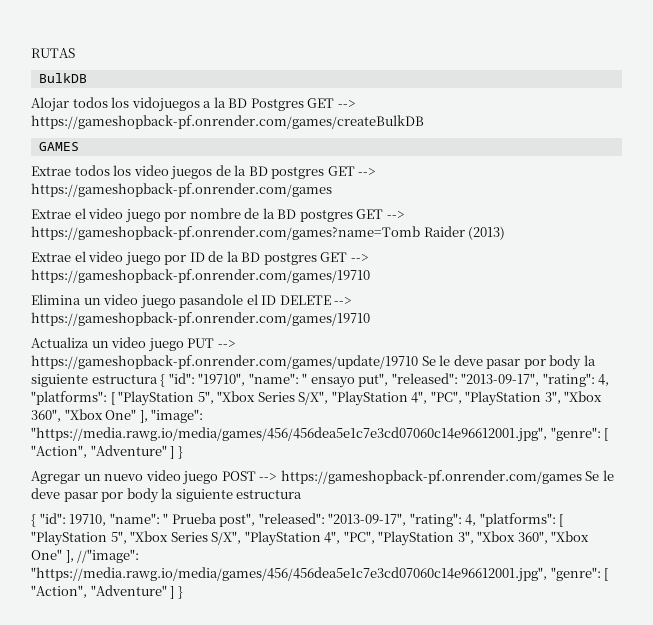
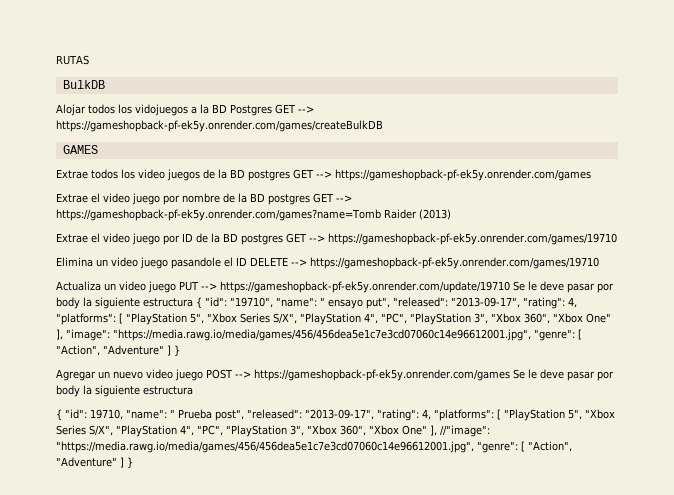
- Alojar todos los vidojuegos a la BD Postgres GET --> https://gameshopback-pf.onrender.com/games/createBulkDB
+ Alojar todos los vidojuegos a la BD Postgres GET --> https://gameshopback-pf-ek5y.onrender.com/games/createBulkDB
- Extrae todos los video juegos de la BD postgres GET --> https://gameshopback-pf.onrender.com/games
+ Extrae todos los video juegos de la BD postgres GET --> https://gameshopback-pf-ek5y.onrender.com/games
- Extrae el video juego por nombre de la BD postgres GET --> https://gameshopback-pf.onrender.com/games?name=Tomb Raider (2013)
+ Extrae el video juego por nombre de la BD postgres GET --> https://gameshopback-pf-ek5y.onrender.com/games?name=Tomb Raider (2013)
- Extrae el video juego por ID de la BD postgres GET --> https://gameshopback-pf.onrender.com/games/19710
+ Extrae el video juego por ID de la BD postgres GET --> https://gameshopback-pf-ek5y.onrender.com/games/19710
- Elimina un video juego pasandole el ID DELETE --> https://gameshopback-pf.onrender.com/games/19710
+ Elimina un video juego pasandole el ID DELETE --> https://gameshopback-pf-ek5y.onrender.com/games/19710
- Actualiza un video juego PUT --> https://gameshopback-pf.onrender.com/games/update/19710 Se le deve pasar por body la siguiente estructura { "id": "19710", "name": " ensayo put", "released": "2013-09-17", "rating": 4, "platforms": [ "PlayStation 5", "Xbox Series S/X", "PlayStation 4", "PC", "PlayStation 3", "Xbox 360", "Xbox One" ], "image": "https://media.rawg.io/media/games/456/456dea5e1c7e3cd07060c14e96612001.jpg", "genre": [ "Action", "Adventure" ] }
+ Actualiza un video juego PUT --> https://gameshopback-pf-ek5y.onrender.com/update/19710 Se le deve pasar por body la siguiente estructura { "id": "19710", "name": " ensayo put", "released": "2013-09-17", "rating": 4, "platforms": [ "PlayStation 5", "Xbox Series S/X", "PlayStation 4", "PC", "PlayStation 3", "Xbox 360", "Xbox One" ], "image": "https://media.rawg.io/media/games/456/456dea5e1c7e3cd07060c14e96612001.jpg", "genre": [ "Action", "Adventure" ] }
- Agregar un nuevo video juego POST --> https://gameshopback-pf.onrender.com/games Se le deve pasar por body la siguiente estructura
+ Agregar un nuevo video juego POST --> https://gameshopback-pf-ek5y.onrender.com/games Se le deve pasar por body la siguiente estructura

